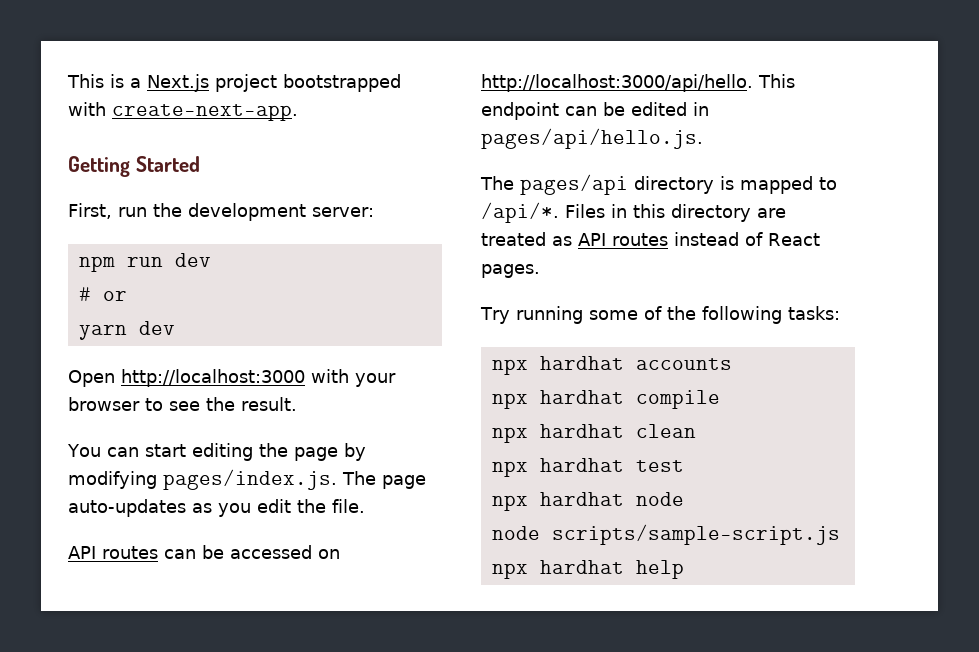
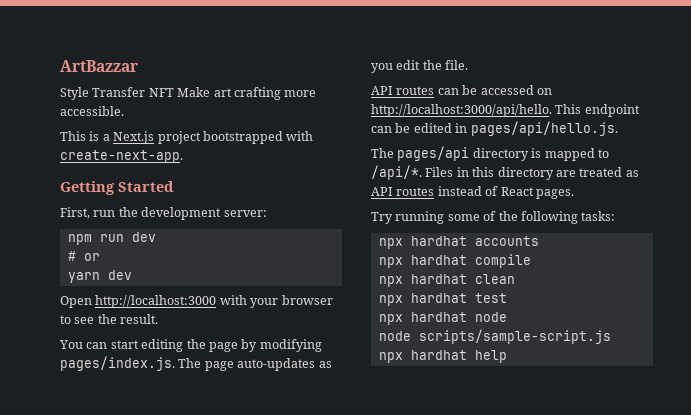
+ ArtBazzar
+ Style Transfer NFT Make art crafting more accessible.

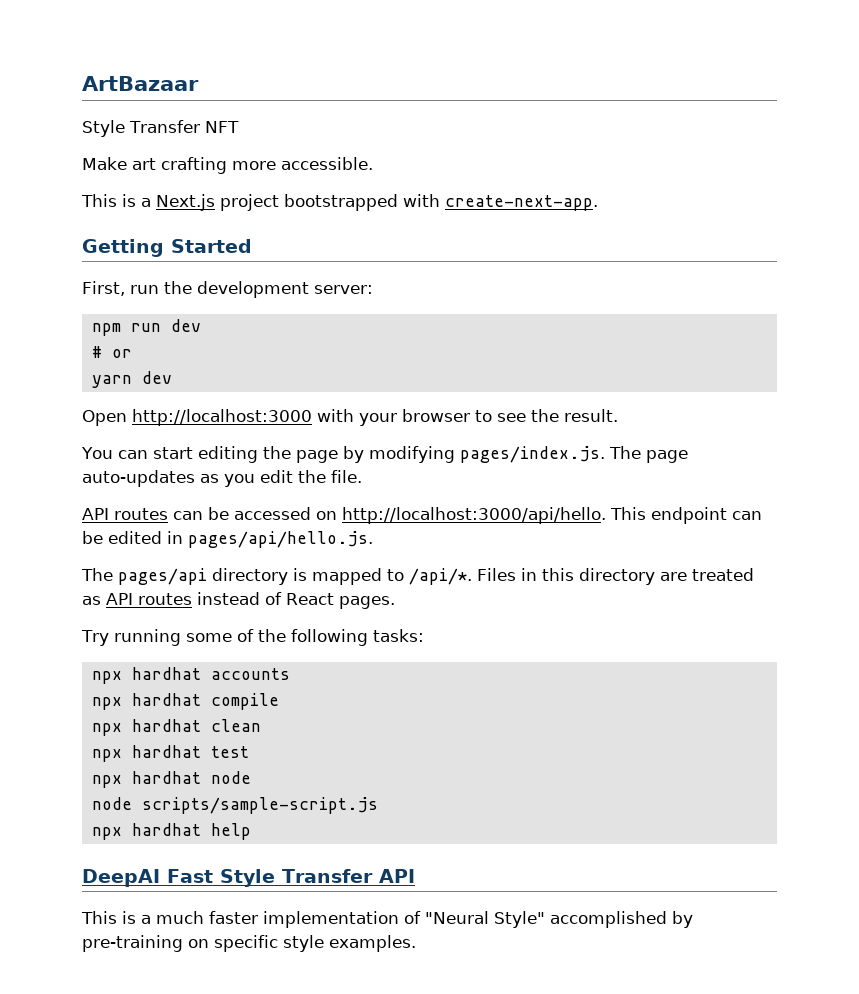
- ArtBazzar
+ ArtBazaar
- Style Transfer NFT Make art crafting more accessible.
+ Style Transfer NFT
+ Make art crafting more accessible.
+ DeepAI Fast Style Transfer API
+ This is a much faster implementation of "Neural Style" accomplished by pre-training on specific style examples.

